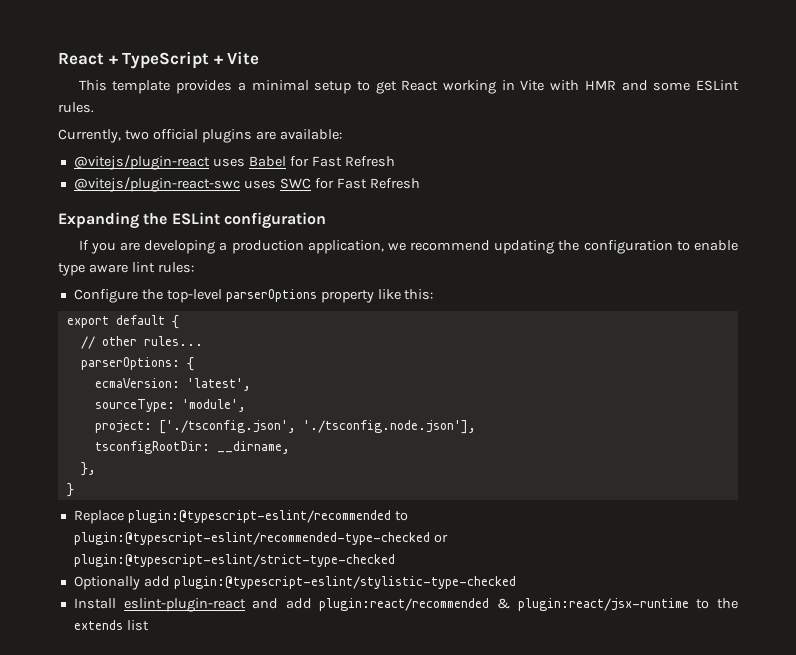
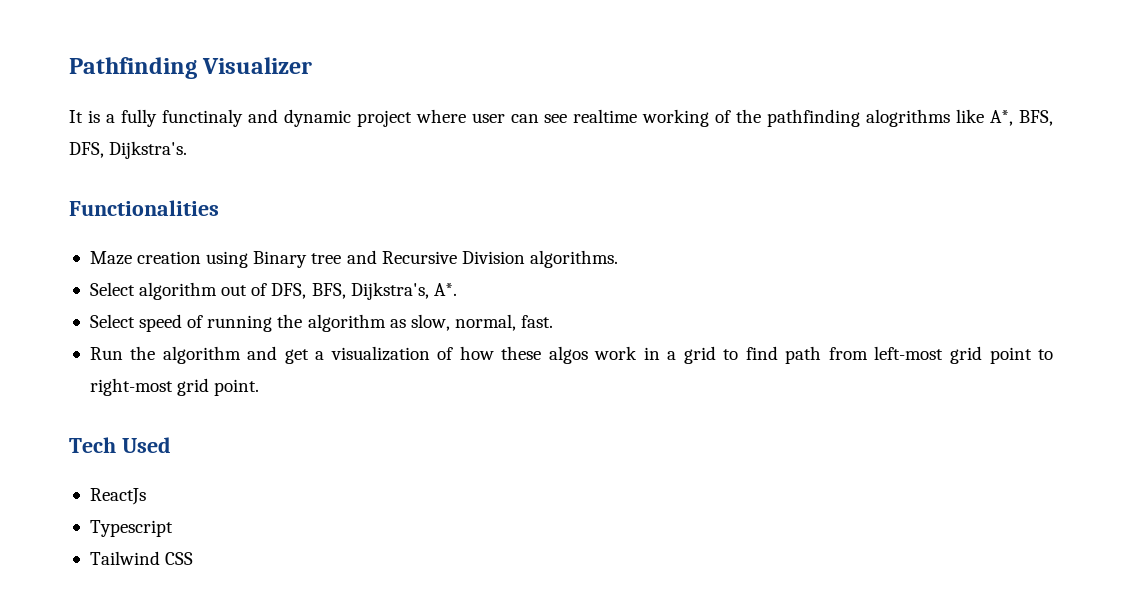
- React + TypeScript + Vite
- This template provides a minimal setup to get React working in Vite with HMR and some ESLint rules.
- Currently, two official plugins are available:
- @vitejs/plugin-react uses Babel for Fast Refresh
- @vitejs/plugin-react-swc uses SWC for Fast Refresh
- Expanding the ESLint configuration
- If you are developing a production application, we recommend updating the configuration to enable type aware lint rules:
- Configure the top-level parserOptions property like this:
- export default {
- // other rules...
- parserOptions: {
- ecmaVersion: 'latest',
- sourceType: 'module',
- project: ['./tsconfig.json', './tsconfig.node.json'],
- tsconfigRootDir: __dirname,
- },
- }
- Replace plugin:@typescript-eslint/recommended to plugin:@typescript-eslint/recommended-type-checked or plugin:@typescript-eslint/strict-type-checked
- Optionally add plugin:@typescript-eslint/stylistic-type-checked
- Install eslint-plugin-react and add plugin:react/recommended & plugin:react/jsx-runtime to the extends list
+ Pathfinding Visualizer
+ It is a fully functinaly and dynamic project where user can see realtime working of the pathfinding alogrithms like A*, BFS, DFS, Dijkstra's.
+ Functionalities
+ Maze creation using Binary tree and Recursive Division algorithms.
+ Select algorithm out of DFS, BFS, Dijkstra's, A*.
+ Select speed of running the algorithm as slow, normal, fast.
+ Run the algorithm and get a visualization of how these algos work in a grid to find path from left-most grid point to right-most grid point.
+ Tech Used
+ ReactJs
+ Typescript
+ Tailwind CSS

